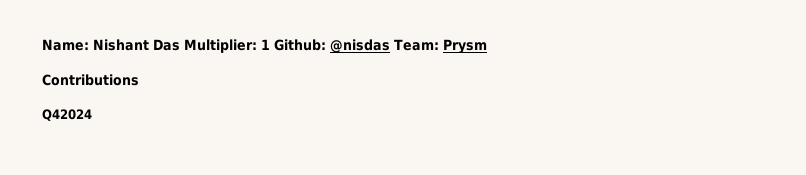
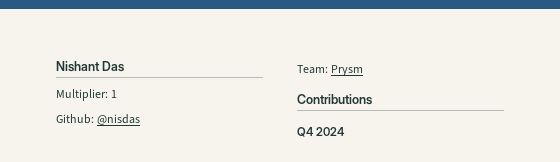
- Name: Nishant Das Multiplier: 1 Github: @nisdas Team: Prysm
+ Nishant Das
+ Multiplier: 1
+ Github: @nisdas
+ Team: Prysm
- Q42024
+ Q4 2024

